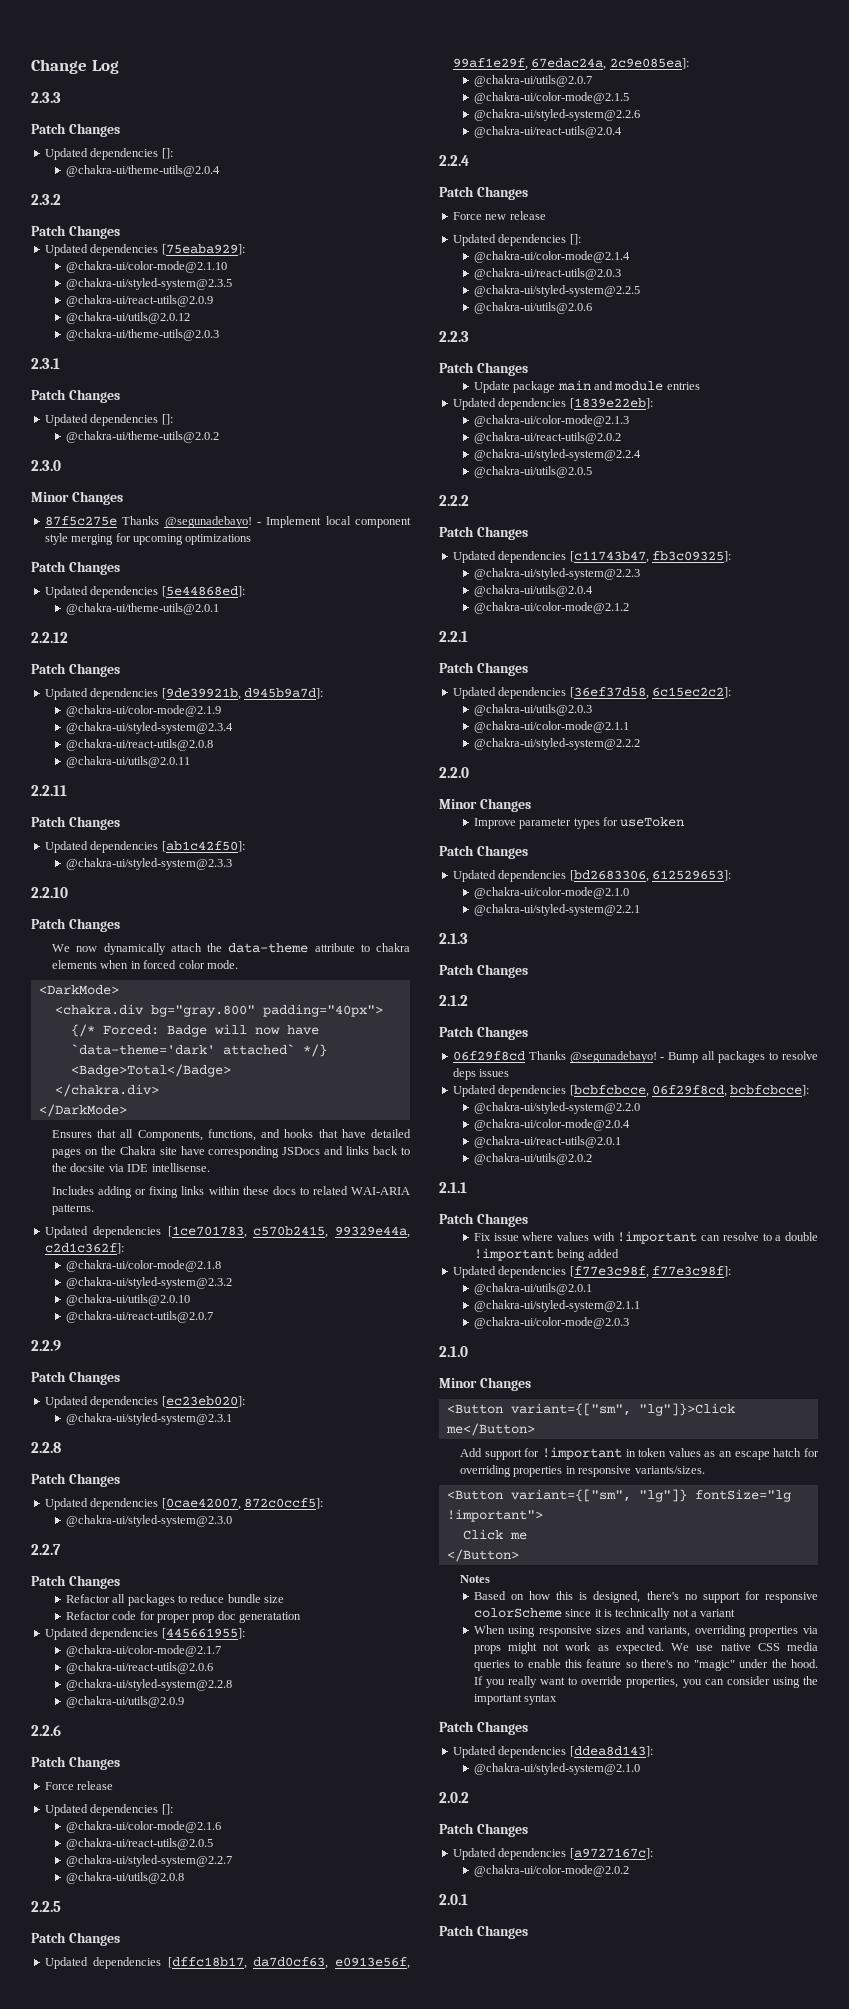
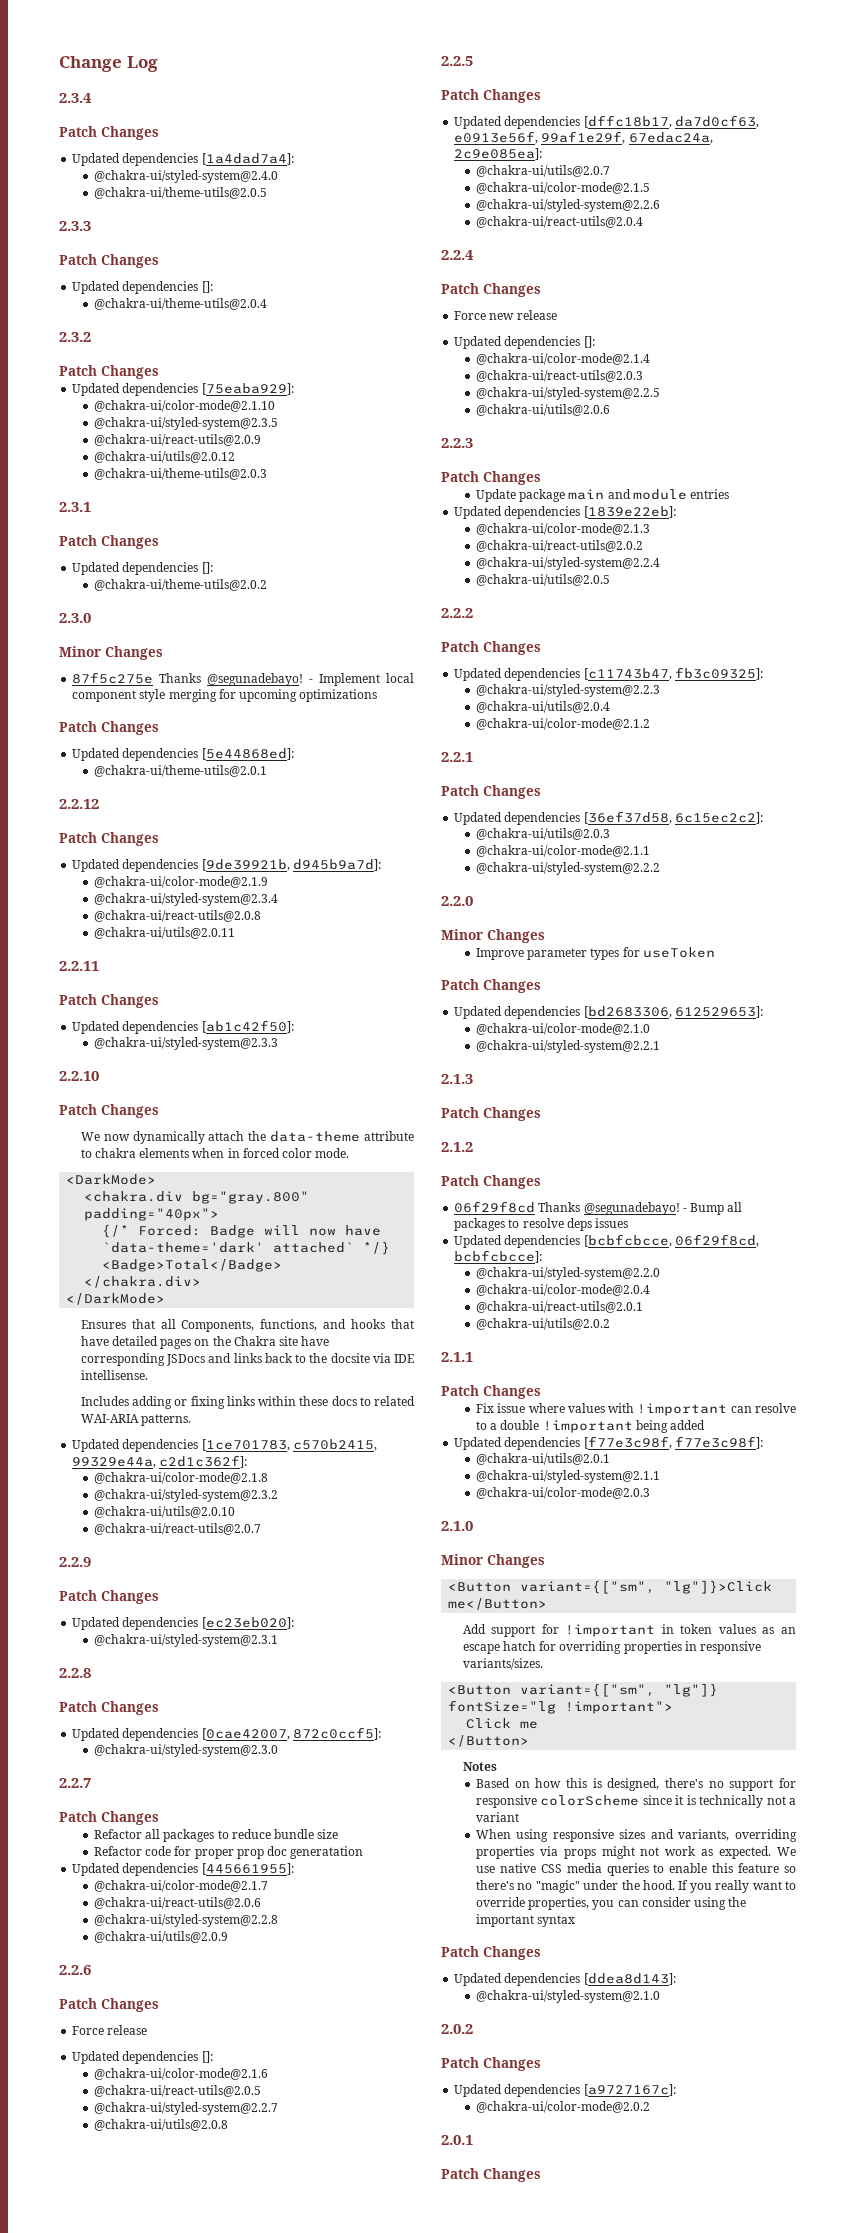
+ 2.3.4
+ Patch Changes
+ Updated dependencies [1a4dad7a4]:
+ @chakra-ui/styled-system@2.4.0
+ @chakra-ui/theme-utils@2.0.5

